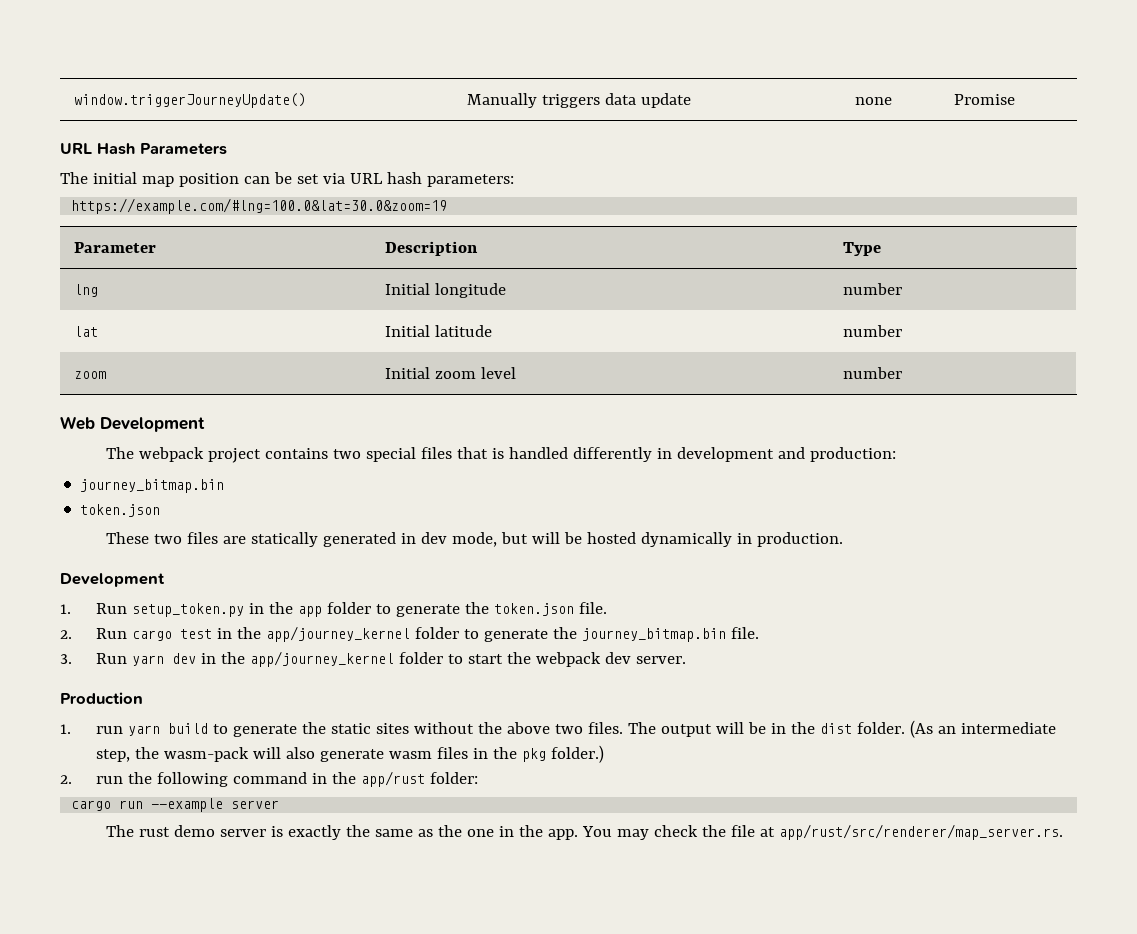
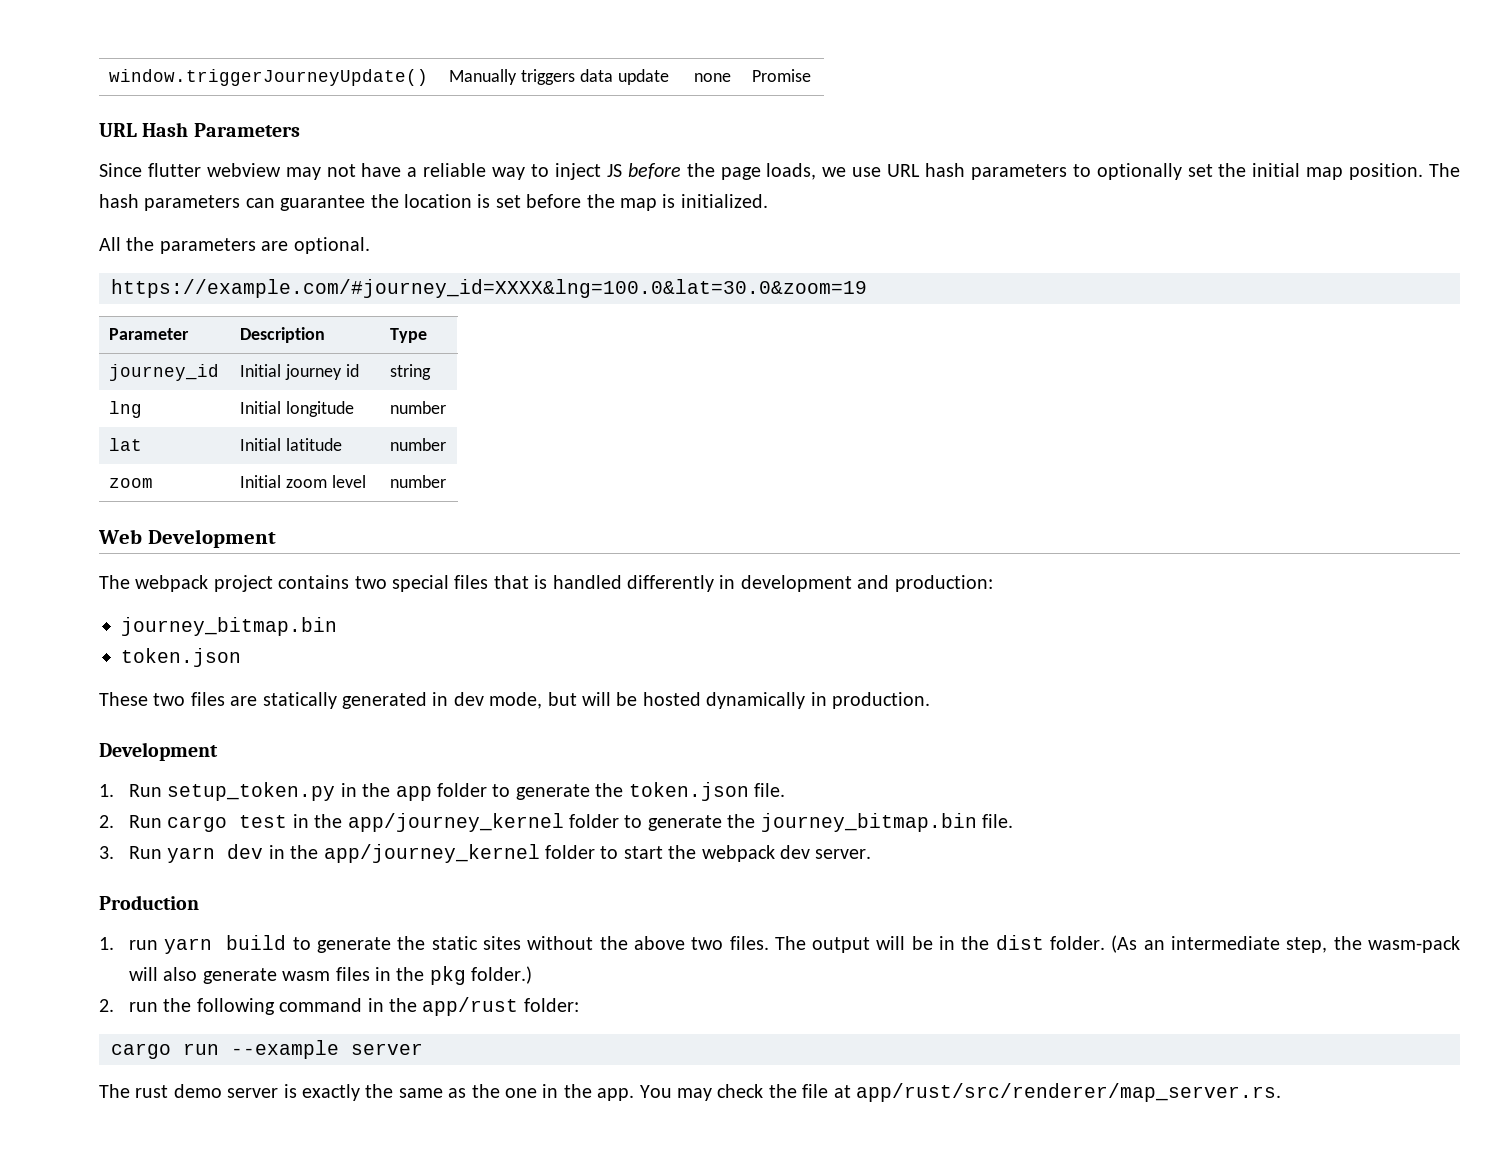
- The initial map position can be set via URL hash parameters:
- https://example.com/#lng=100.0&lat=30.0&zoom=19
+ Since flutter webview may not have a reliable way to inject JS before the page loads, we use URL hash parameters to optionally set the initial map position. The hash parameters can guarantee the location is set before the map is initialized.
+ All the parameters are optional.
+ https://example.com/#journey_id=XXXX&lng=100.0&lat=30.0&zoom=19
  Parameter | Description | Type
+ journey_id | Initial journey id | string

